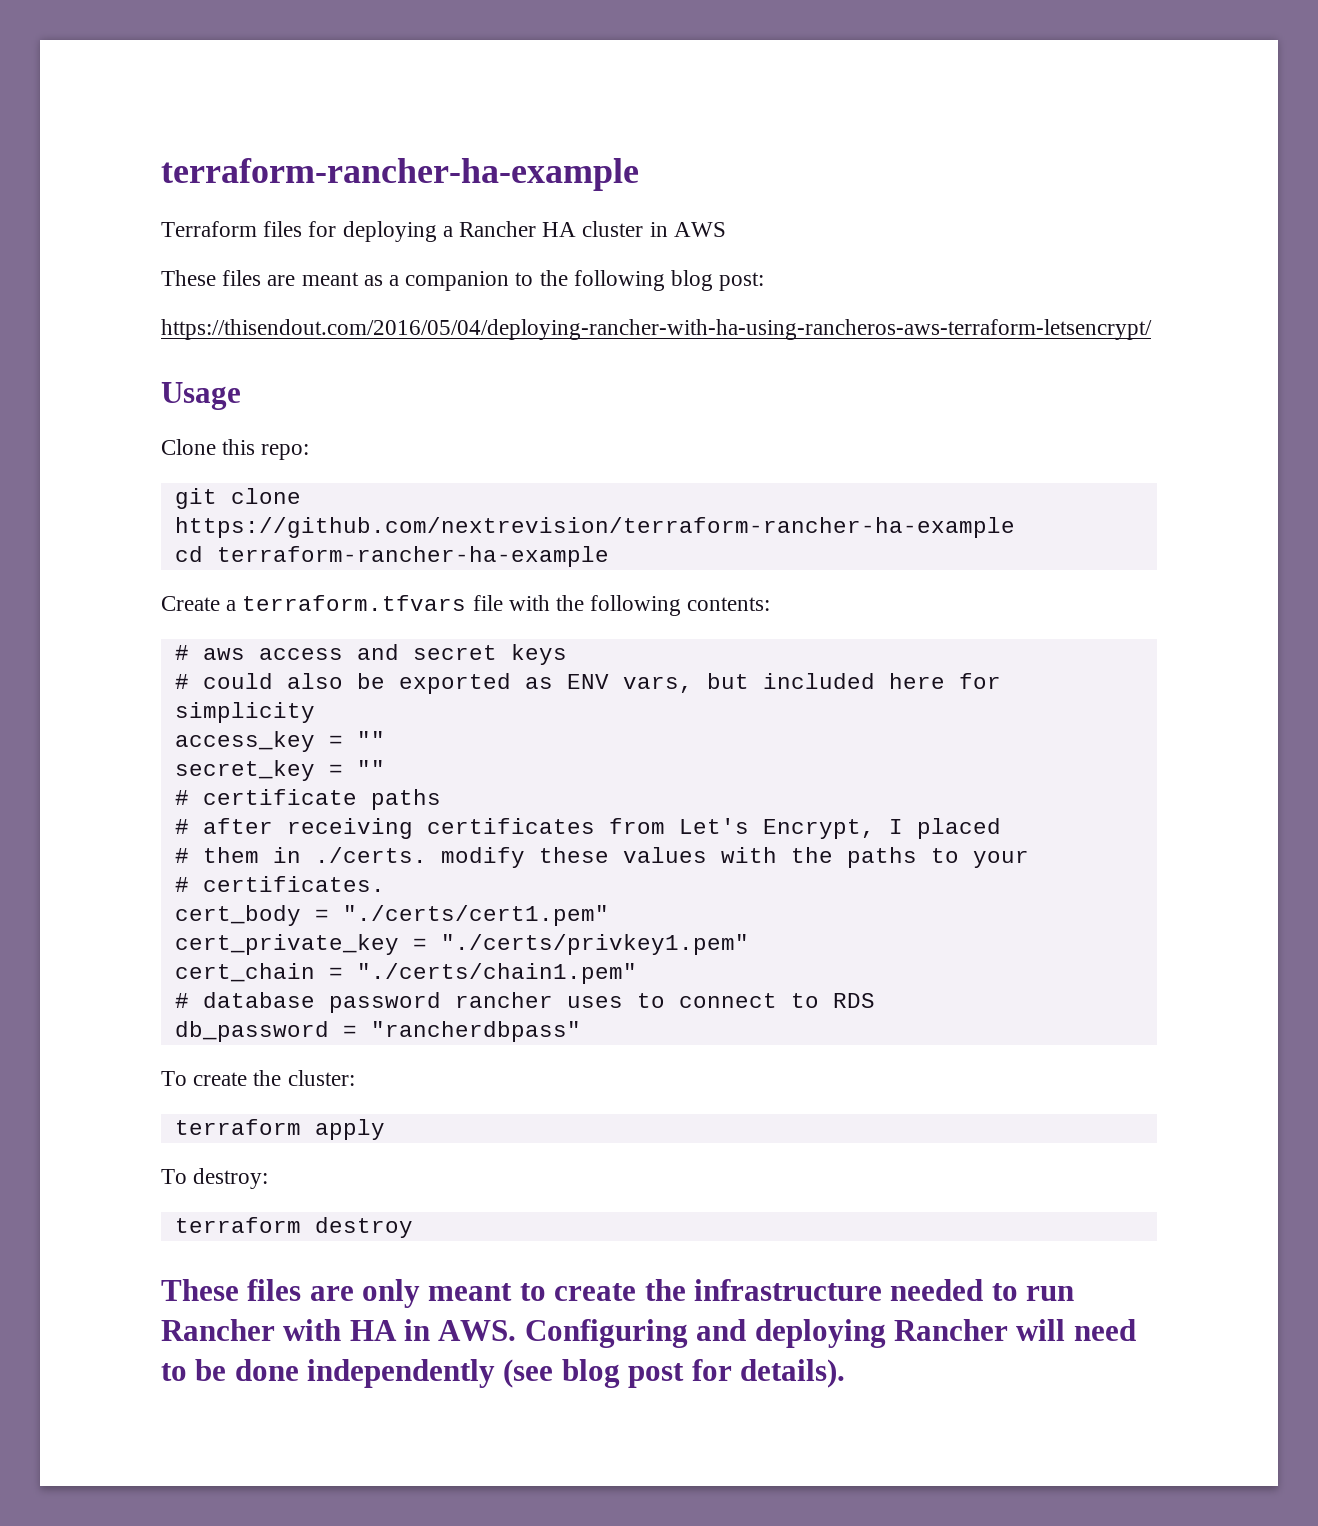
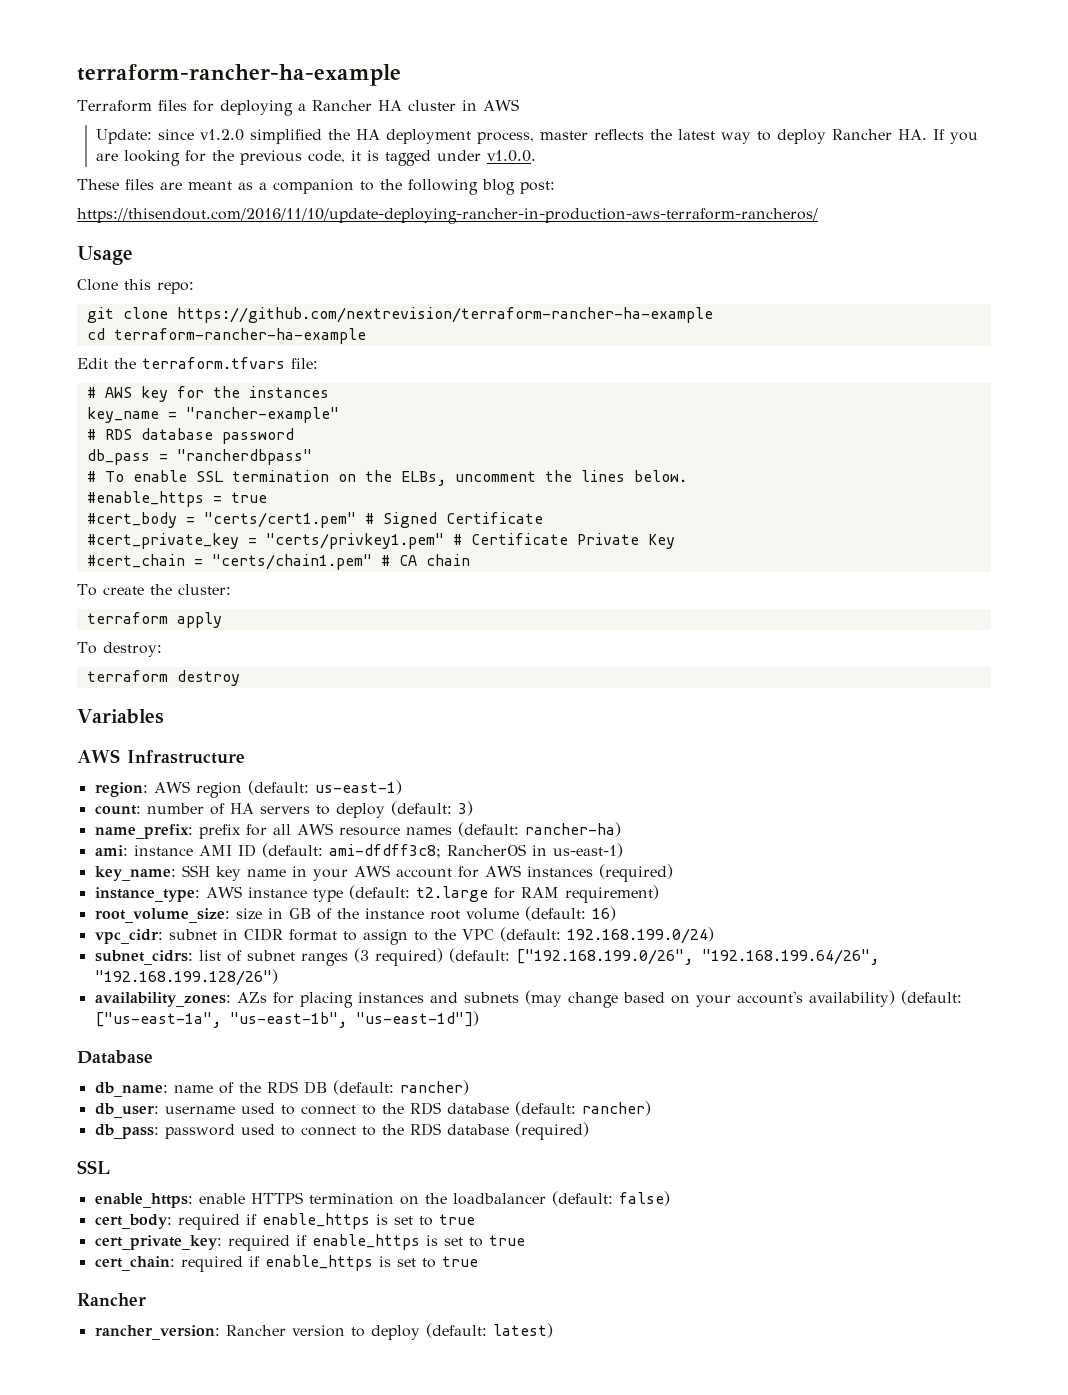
+ Update: since v1.2.0 simplified the HA deployment process, master reflects the latest way to deploy Rancher HA. If you are looking for the previous code, it is tagged under v1.0.0.
- https://thisendout.com/2016/05/04/deploying-rancher-with-ha-using-rancheros-aws-terraform-letsencrypt/
+ https://thisendout.com/2016/11/10/update-deploying-rancher-in-production-aws-terraform-rancheros/
- Create a terraform.tfvars file with the following contents:
- # aws access and secret keys
- # could also be exported as ENV vars, but included here for simplicity
- access_key = ""
- secret_key = ""
- # certificate paths
- # after receiving certificates from Let's Encrypt, I placed
- # them in ./certs. modify these values with the paths to your
- # certificates.
- cert_body = "./certs/cert1.pem"
- cert_private_key = "./certs/privkey1.pem"
- cert_chain = "./certs/chain1.pem"
- # database password rancher uses to connect to RDS
- db_password = "rancherdbpass"
+ Edit the terraform.tfvars file:
+ # AWS key for the instances
+ key_name = "rancher-example"
+ # RDS database password
+ db_pass = "rancherdbpass"
+ # To enable SSL termination on the ELBs, uncomment the lines below.
+ #enable_https = true
+ #cert_body = "certs/cert1.pem" # Signed Certificate
+ #cert_private_key = "certs/privkey1.pem" # Certificate Private Key
+ #cert_chain = "certs/chain1.pem" # CA chain
- These files are only meant to create the infrastructure needed to run Rancher with HA in AWS. Configuring and deploying Rancher will need to be done independently (see blog post for details).
+ Variables
+ AWS Infrastructure
+ region: AWS region (default: us-east-1)
+ count: number of HA servers to deploy (default: 3)
+ name_prefix: prefix for all AWS resource names (default: rancher-ha)
+ ami: instance AMI ID (default: ami-dfdff3c8; RancherOS in us-east-1)
+ key_name: SSH key name in your AWS account for AWS instances (required)
+ instance_type: AWS instance type (default: t2.large for RAM requirement)
+ root_volume_size: size in GB of the instance root volume (default: 16)
+ vpc_cidr: subnet in CIDR format to assign to the VPC (default: 192.168.199.0/24)
+ subnet_cidrs: list of subnet ranges (3 required) (default: ["192.168.199.0/26", "192.168.199.64/26", "192.168.199.128/26")
+ availability_zones: AZs for placing instances and subnets (may change based on your account's availability) (default: ["us-east-1a", "us-east-1b", "us-east-1d"])
+ Database
+ db_name: name of the RDS DB (default: rancher)
+ db_user: username used to connect to the RDS database (default: rancher)
+ db_pass: password used to connect to the RDS database (required)
+ SSL
+ enable_https: enable HTTPS termination on the loadbalancer (default: false)
+ cert_body: required if enable_https is set to true
+ cert_private_key: required if enable_https is set to true
+ cert_chain: required if enable_https is set to true
+ Rancher
+ rancher_version: Rancher version to deploy (default: latest)

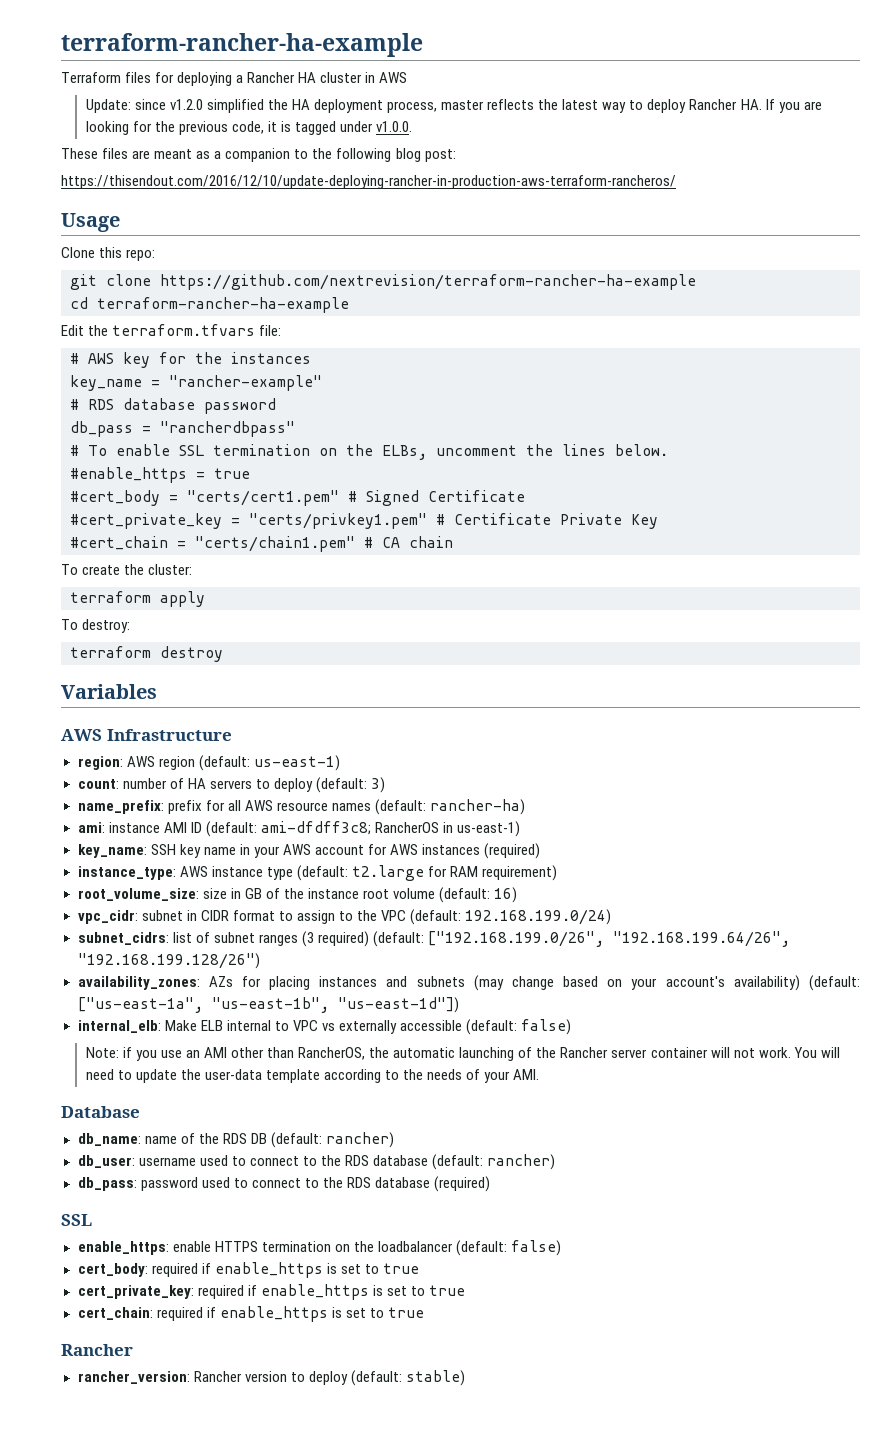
- https://thisendout.com/2016/11/10/update-deploying-rancher-in-production-aws-terraform-rancheros/
+ https://thisendout.com/2016/12/10/update-deploying-rancher-in-production-aws-terraform-rancheros/
+ internal_elb: Make ELB internal to VPC vs externally accessible (default: false)
+ Note: if you use an AMI other than RancherOS, the automatic launching of the Rancher server container will not work. You will need to update the user-data template according to the needs of your AMI.
- rancher_version: Rancher version to deploy (default: latest)
+ rancher_version: Rancher version to deploy (default: stable)

